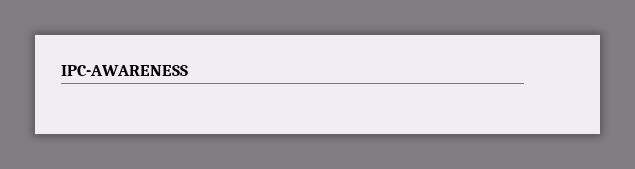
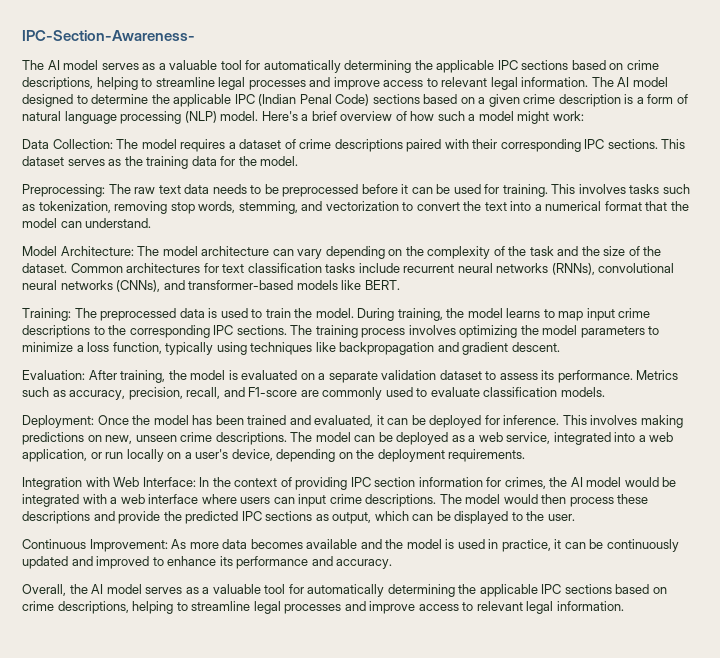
- IPC-AWARENESS
+ IPC-Section-Awareness-
+ The AI model serves as a valuable tool for automatically determining the applicable IPC sections based on crime descriptions, helping to streamline legal processes and improve access to relevant legal information. The AI model designed to determine the applicable IPC (Indian Penal Code) sections based on a given crime description is a form of natural language processing (NLP) model. Here's a brief overview of how such a model might work:
+ Data Collection: The model requires a dataset of crime descriptions paired with their corresponding IPC sections. This dataset serves as the training data for the model.
+ Preprocessing: The raw text data needs to be preprocessed before it can be used for training. This involves tasks such as tokenization, removing stop words, stemming, and vectorization to convert the text into a numerical format that the model can understand.
+ Model Architecture: The model architecture can vary depending on the complexity of the task and the size of the dataset. Common architectures for text classification tasks include recurrent neural networks (RNNs), convolutional neural networks (CNNs), and transformer-based models like BERT.
+ Training: The preprocessed data is used to train the model. During training, the model learns to map input crime descriptions to the corresponding IPC sections. The training process involves optimizing the model parameters to minimize a loss function, typically using techniques like backpropagation and gradient descent.
+ Evaluation: After training, the model is evaluated on a separate validation dataset to assess its performance. Metrics such as accuracy, precision, recall, and F1-score are commonly used to evaluate classification models.
+ Deployment: Once the model has been trained and evaluated, it can be deployed for inference. This involves making predictions on new, unseen crime descriptions. The model can be deployed as a web service, integrated into a web application, or run locally on a user's device, depending on the deployment requirements.
+ Integration with Web Interface: In the context of providing IPC section information for crimes, the AI model would be integrated with a web interface where users can input crime descriptions. The model would then process these descriptions and provide the predicted IPC sections as output, which can be displayed to the user.
+ Continuous Improvement: As more data becomes available and the model is used in practice, it can be continuously updated and improved to enhance its performance and accuracy.
+ Overall, the AI model serves as a valuable tool for automatically determining the applicable IPC sections based on crime descriptions, helping to streamline legal processes and improve access to relevant legal information.

